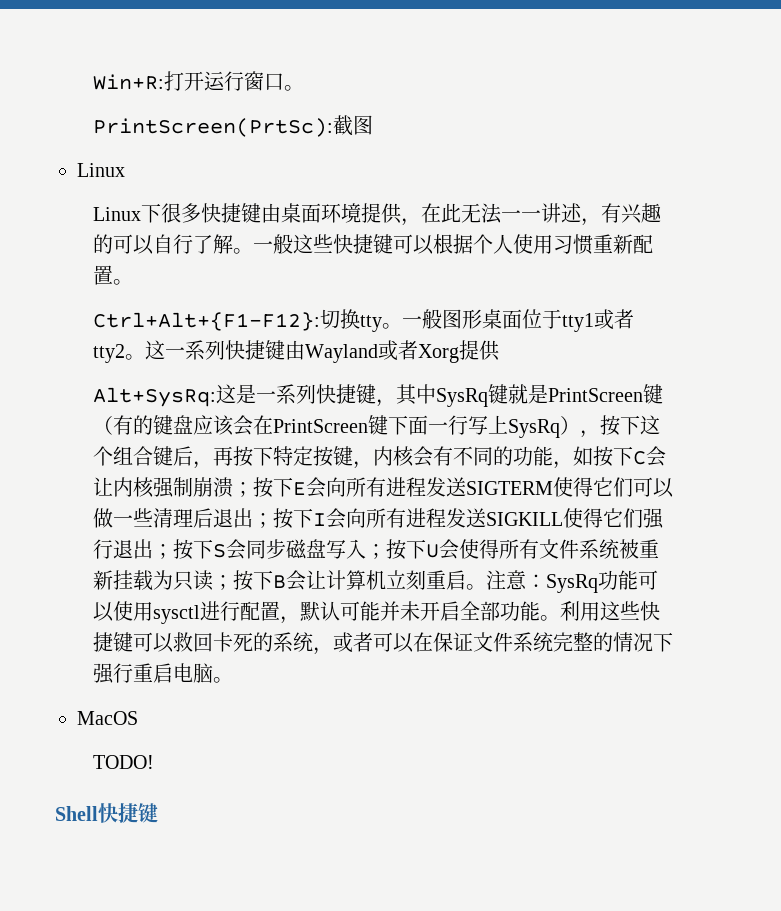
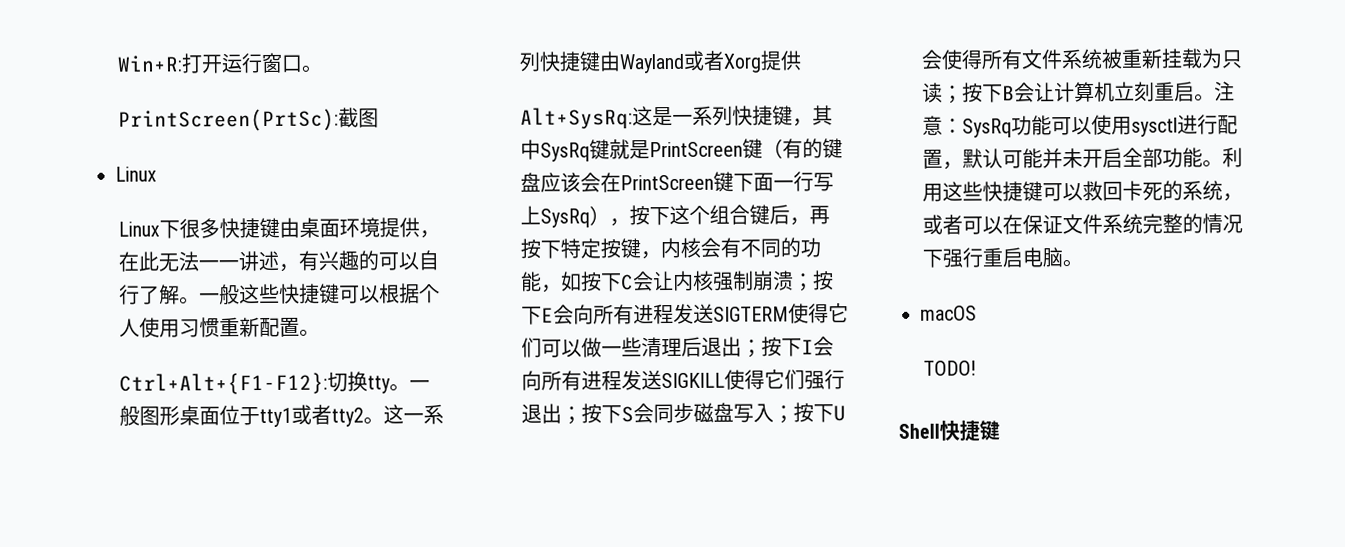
- MacOS
+ macOS

